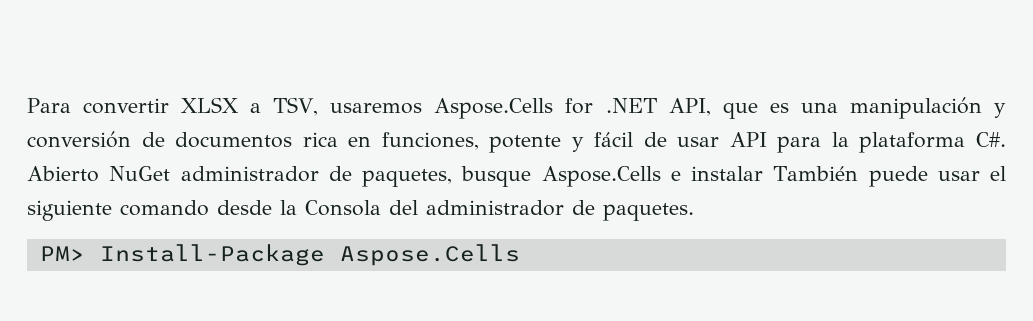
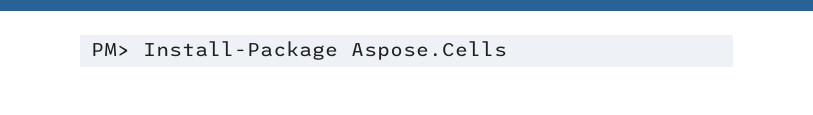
- Para convertir XLSX a TSV, usaremos Aspose.Cells for .NET API, que es una manipulación y conversión de documentos rica en funciones, potente y fácil de usar API para la plataforma C#. Abierto NuGet administrador de paquetes, busque Aspose.Cells e instalar También puede usar el siguiente comando desde la Consola del administrador de paquetes.

